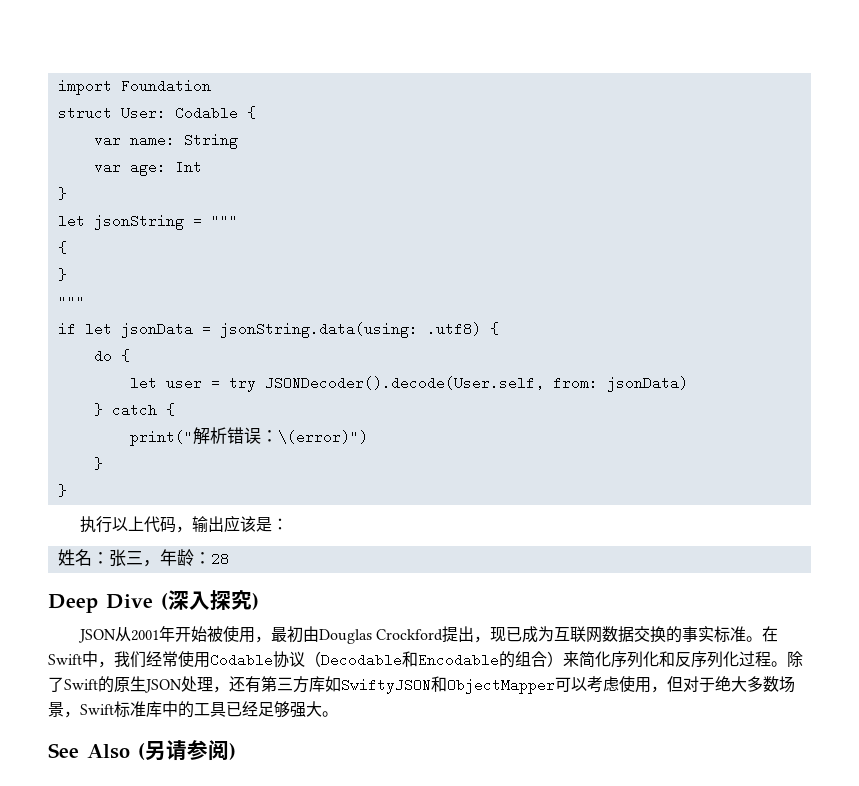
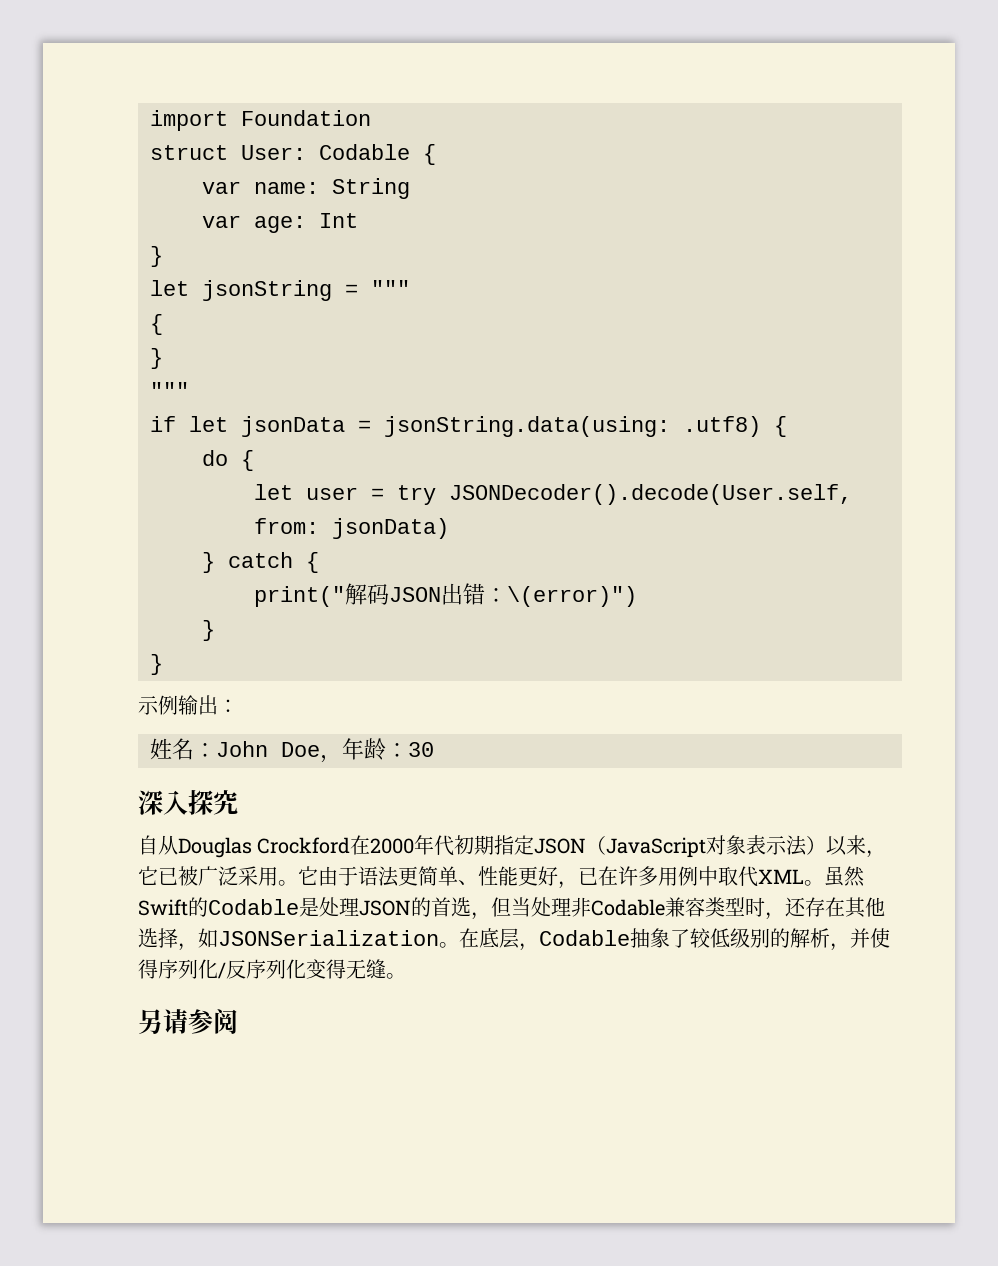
- print("解析错误：\(error)")
+ print("解码JSON出错：\(error)")
- 执行以上代码，输出应该是：
+ 示例输出：
- 姓名：张三，年龄：28
- Deep Dive (深入探究)
- JSON从2001年开始被使用，最初由Douglas Crockford提出，现已成为互联网数据交换的事实标准。在Swift中，我们经常使用Codable协议（Decodable和Encodable的组合）来简化序列化和反序列化过程。除了Swift的原生JSON处理，还有第三方库如SwiftyJSON和ObjectMapper可以考虑使用，但对于绝大多数场景，Swift标准库中的工具已经足够强大。
- See Also (另请参阅)
+ 姓名：John Doe，年龄：30
+ 深入探究
+ 自从Douglas Crockford在2000年代初期指定JSON（JavaScript对象表示法）以来，它已被广泛采用。它由于语法更简单、性能更好，已在许多用例中取代XML。虽然Swift的Codable是处理JSON的首选，但当处理非Codable兼容类型时，还存在其他选择，如JSONSerialization。在底层，Codable抽象了较低级别的解析，并使得序列化/反序列化变得无缝。
+ 另请参阅

